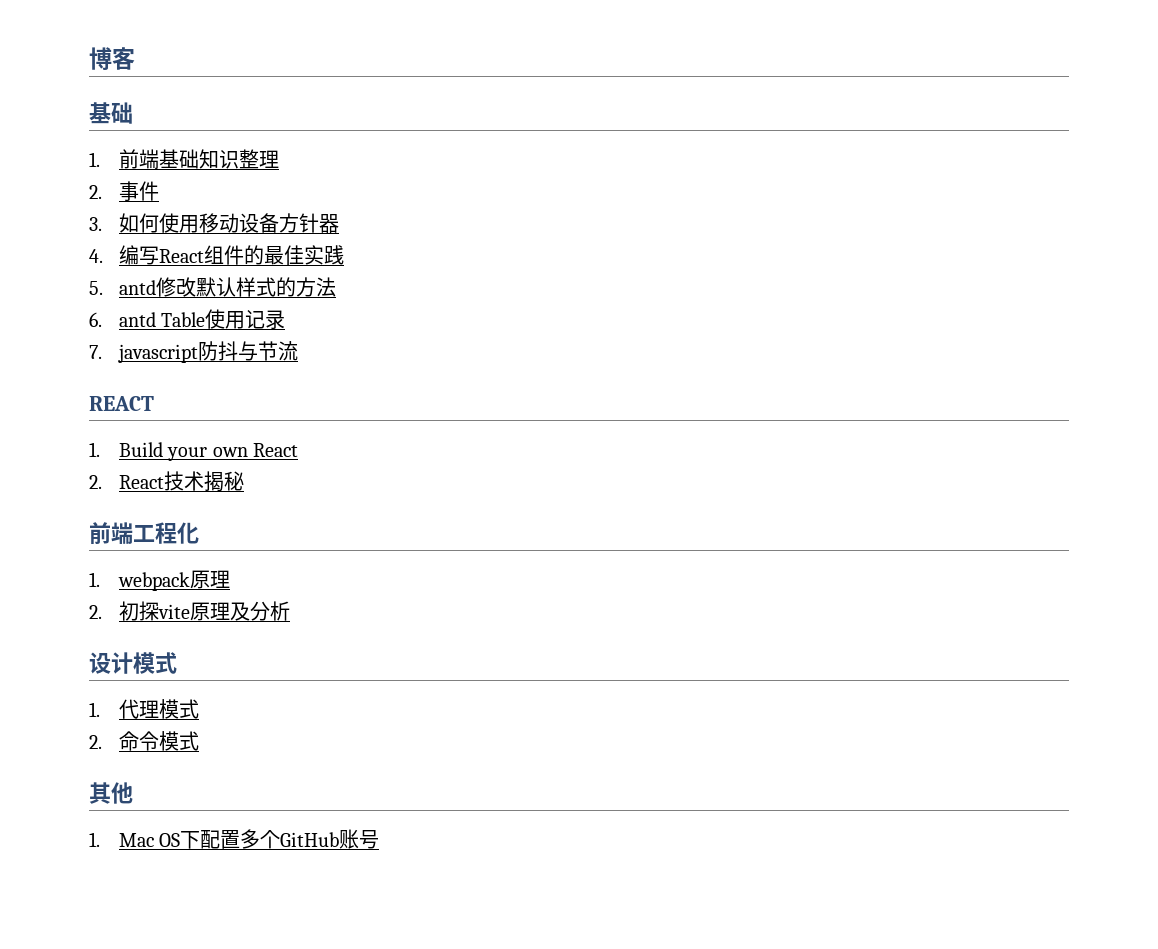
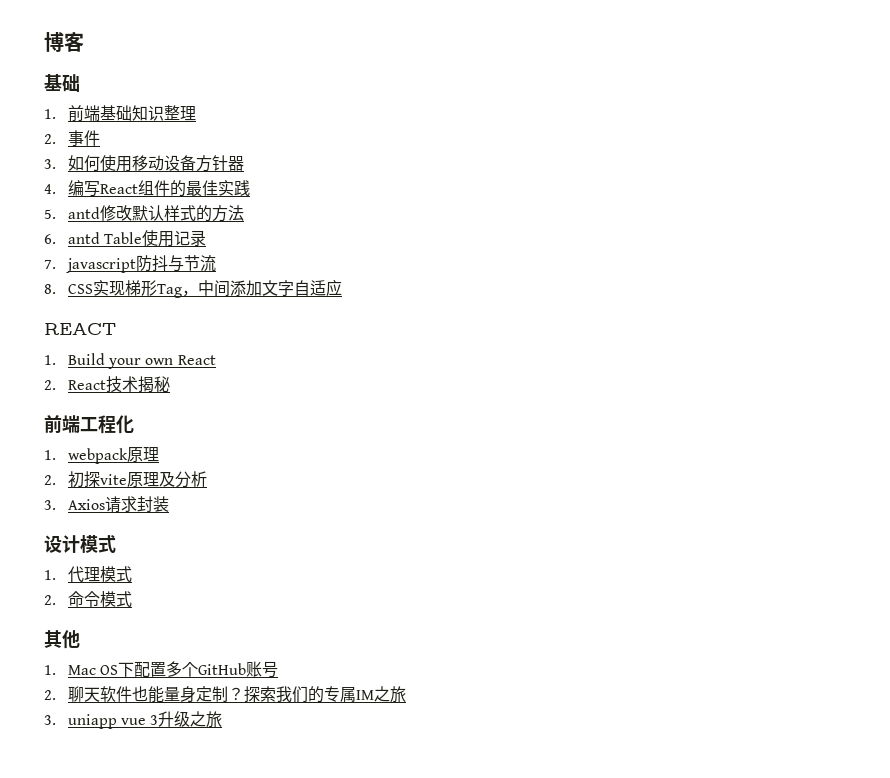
+ 8. CSS实现梯形Tag，中间添加文字自适应
+ 3. Axios请求封装
+ 2.聊天软件也能量身定制？探索我们的专属IM之旅
+ 3. uniapp vue 3升级之旅

